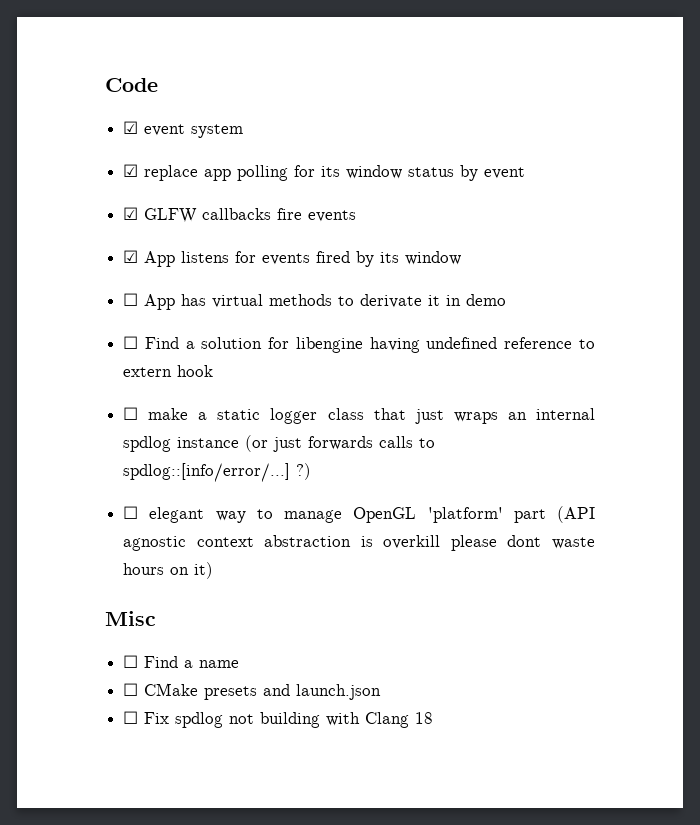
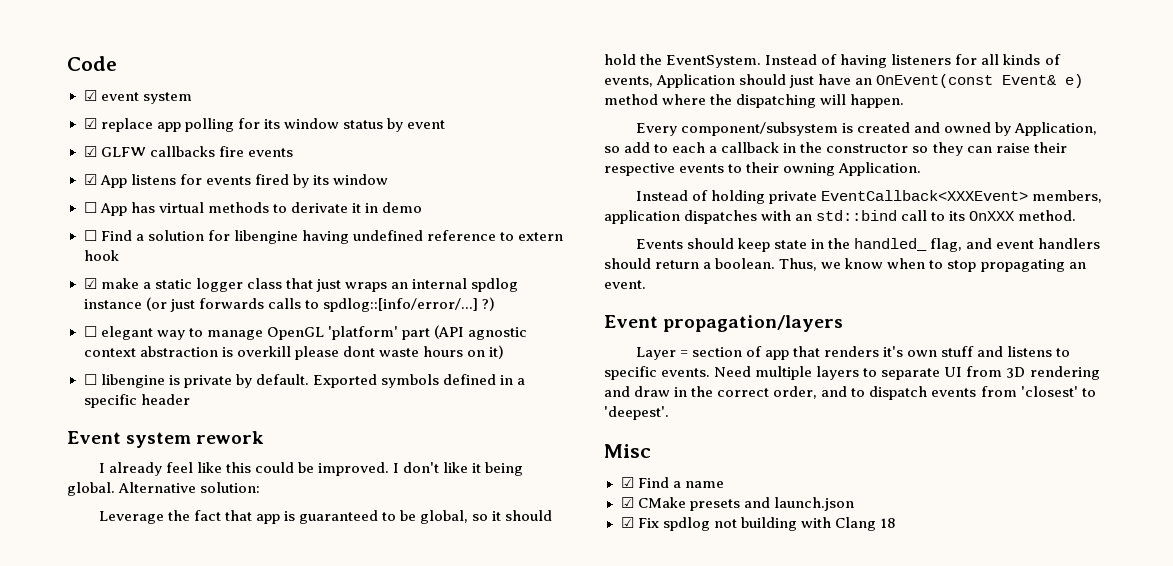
- ☐ make a static logger class that just wraps an internal spdlog instance (or just forwards calls to spdlog::[info/error/...]
+ ☑ make a static logger class that just wraps an internal spdlog instance (or just forwards calls to spdlog::[info/error/...]
+ ☐ libengine is private by default. Exported symbols defined in a specific header
+ Event system rework
+ I already feel like this could be improved. I don't like it being global. Alternative solution:
+ Leverage the fact that app is guaranteed to be global, so it should hold the EventSystem. Instead of having listeners for all kinds of events, Application should just have an OnEvent(const Event& e) method where the dispatching will happen.
+ Every component/subsystem is created and owned by Application, so add to each a callback in the constructor so they can raise their respective events to their owning Application.
+ Instead of holding private EventCallback<XXXEvent> members, application dispatches with an std::bind call to its OnXXX method.
+ Events should keep state in the handled_ flag, and event handlers should return a boolean. Thus, we know when to stop propagating an event.
+ Event propagation/layers
+ Layer = section of app that renders it's own stuff and listens to specific events. Need multiple layers to separate UI from 3D rendering and draw in the correct order, and to dispatch events from 'closest' to 'deepest'.
- ☐ Find a name
+ ☑ Find a name
- ☐ CMake presets and launch.json
+ ☑ CMake presets and launch.json
- ☐ Fix spdlog not building with Clang 18
+ ☑ Fix spdlog not building with Clang 18

